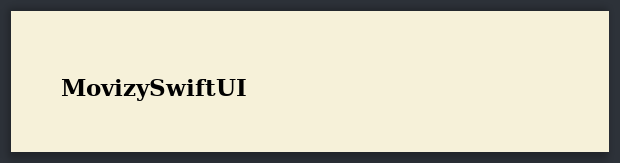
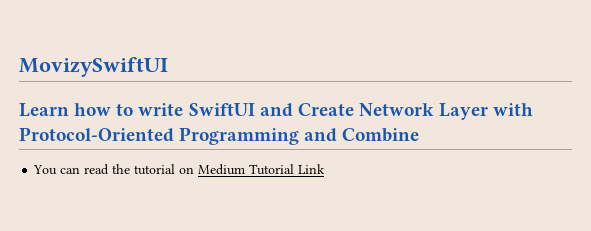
+ Learn how to write SwiftUI and Create Network Layer with Protocol-Oriented Programming and Combine
+ You can read the tutorial on Medium Tutorial Link

